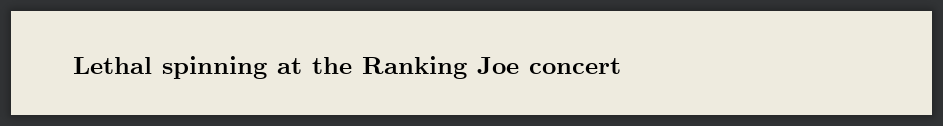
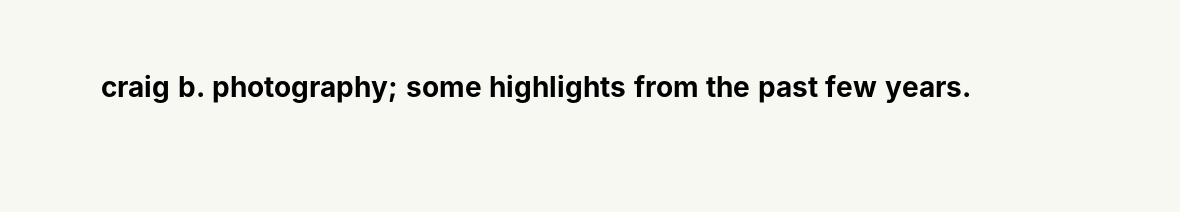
- Lethal spinning at the Ranking Joe concert
+ craig b. photography; some highlights from the past few years.

